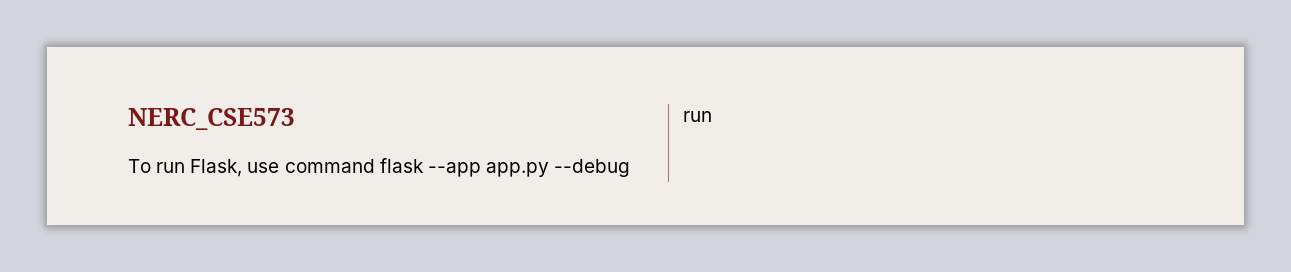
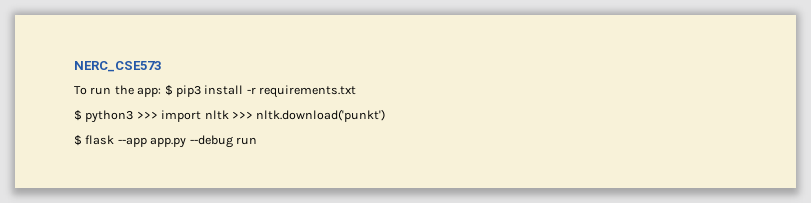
- To run Flask, use command flask --app app.py --debug run
+ To run the app: $ pip3 install -r requirements.txt
+ $ python3 >>> import nltk >>> nltk.download('punkt')
+ $ flask --app app.py --debug run

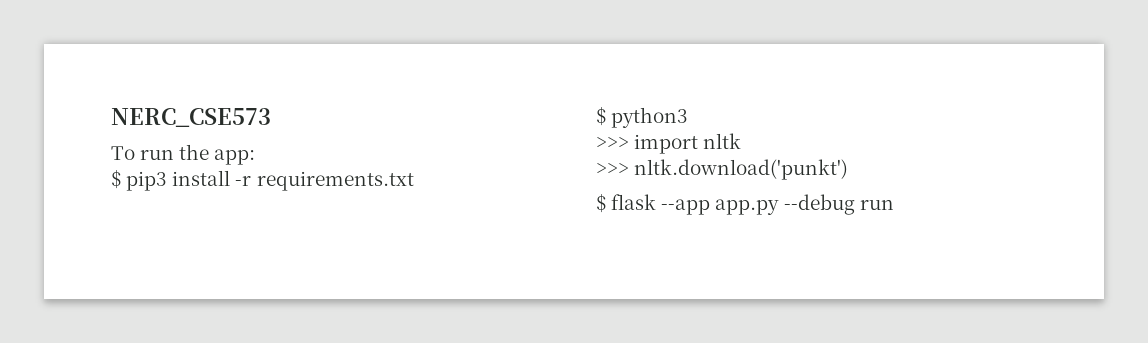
- To run the app: $ pip3 install -r requirements.txt
+ To run the app:
+ $ pip3 install -r requirements.txt
- $ python3 >>> import nltk >>> nltk.download('punkt')
+ $ python3
+ >>> import nltk
+ >>> nltk.download('punkt')

